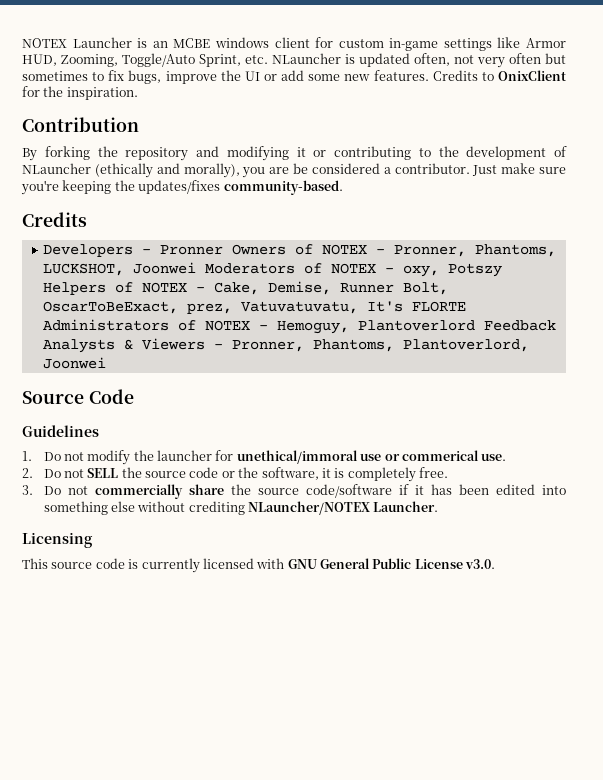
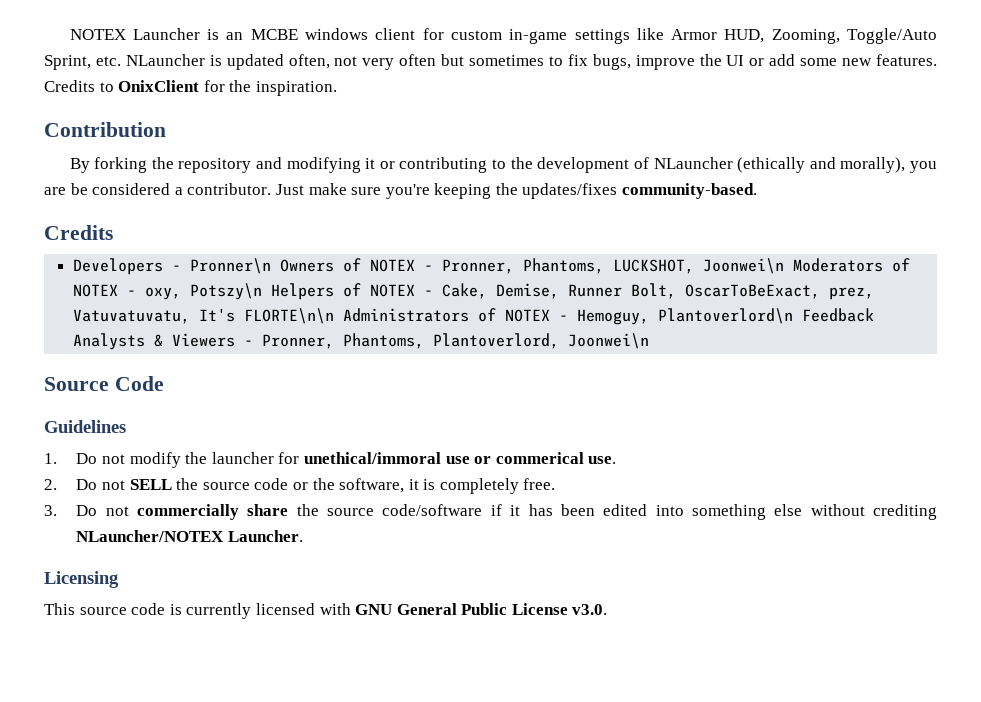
- Developers - Pronner Owners of NOTEX - Pronner, Phantoms, LUCKSHOT, Joonwei Moderators of NOTEX - oxy, Potszy Helpers of NOTEX - Cake, Demise, Runner Bolt, OscarToBeExact, prez, Vatuvatuvatu, It's FLORTE Administrators of NOTEX - Hemoguy, Plantoverlord Feedback Analysts & Viewers - Pronner, Phantoms, Plantoverlord, Joonwei
+ Developers - Pronner\n Owners of NOTEX - Pronner, Phantoms, LUCKSHOT, Joonwei\n Moderators of NOTEX - oxy, Potszy\n Helpers of NOTEX - Cake, Demise, Runner Bolt, OscarToBeExact, prez, Vatuvatuvatu, It's FLORTE\n\n Administrators of NOTEX - Hemoguy, Plantoverlord\n Feedback Analysts & Viewers - Pronner, Phantoms, Plantoverlord, Joonwei\n

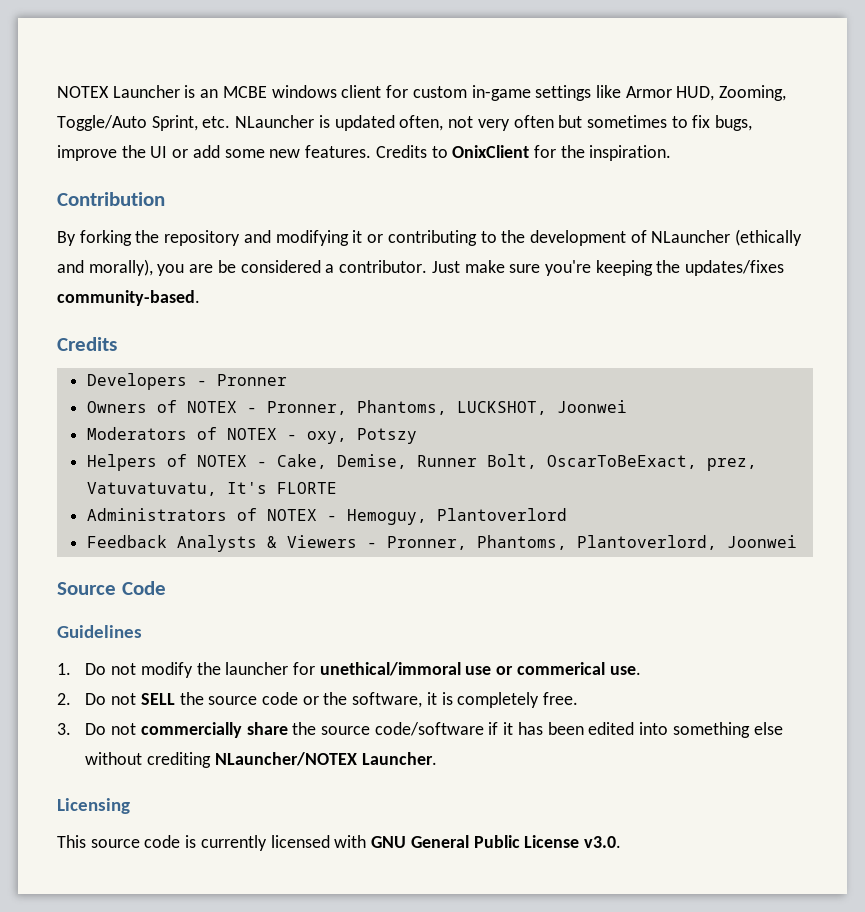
- Developers - Pronner\n Owners of NOTEX - Pronner, Phantoms, LUCKSHOT, Joonwei\n Moderators of NOTEX - oxy, Potszy\n Helpers of NOTEX - Cake, Demise, Runner Bolt, OscarToBeExact, prez, Vatuvatuvatu, It's FLORTE\n\n Administrators of NOTEX - Hemoguy, Plantoverlord\n Feedback Analysts & Viewers - Pronner, Phantoms, Plantoverlord, Joonwei\n
+ Developers - Pronner
+ Owners of NOTEX - Pronner, Phantoms, LUCKSHOT, Joonwei
+ Moderators of NOTEX - oxy, Potszy
+ Helpers of NOTEX - Cake, Demise, Runner Bolt, OscarToBeExact, prez, Vatuvatuvatu, It's FLORTE
+ Administrators of NOTEX - Hemoguy, Plantoverlord
+ Feedback Analysts & Viewers - Pronner, Phantoms, Plantoverlord, Joonwei

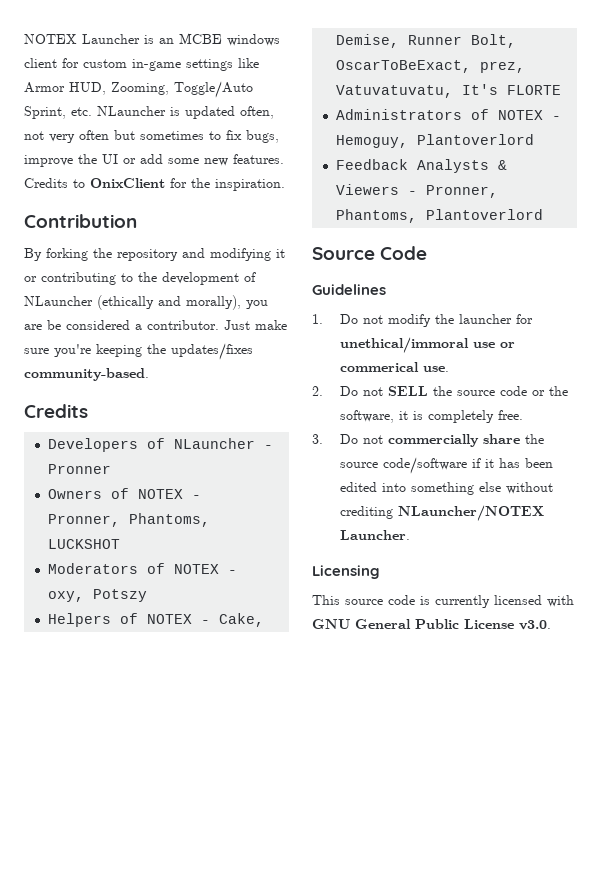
- Developers - Pronner
+ Developers of NLauncher - Pronner
- Owners of NOTEX - Pronner, Phantoms, LUCKSHOT, Joonwei
+ Owners of NOTEX - Pronner, Phantoms, LUCKSHOT
- Feedback Analysts & Viewers - Pronner, Phantoms, Plantoverlord, Joonwei
+ Feedback Analysts & Viewers - Pronner, Phantoms, Plantoverlord

